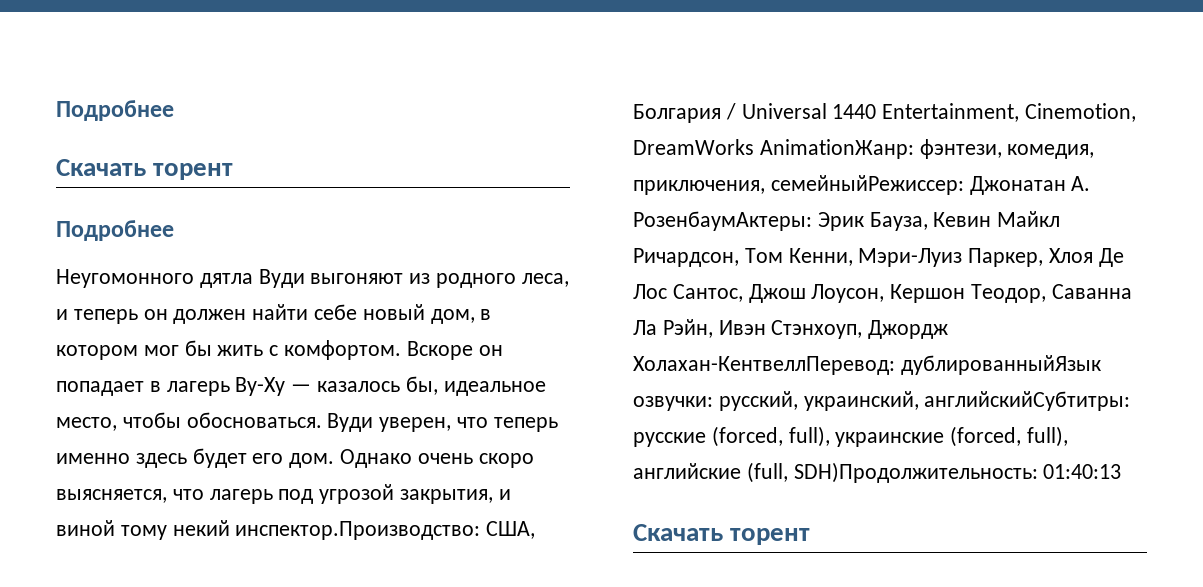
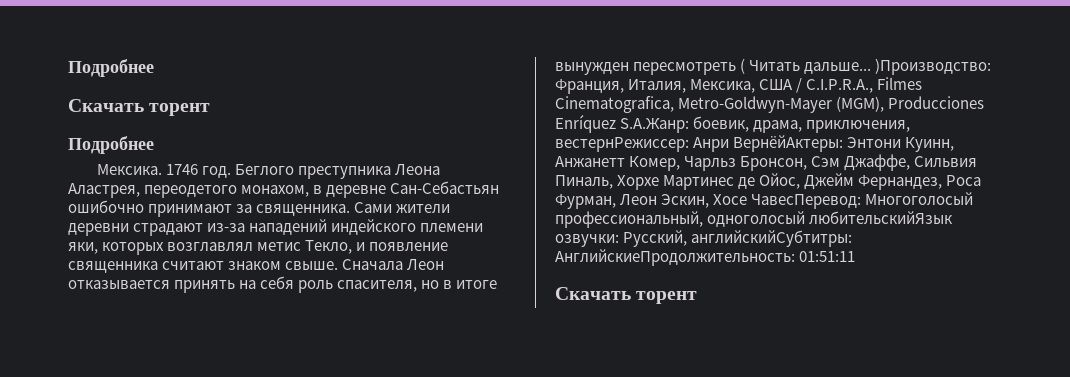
- Неугомонного дятла Вуди выгоняют из родного леса, и теперь он должен найти себе новый дом, в котором мог бы жить с комфортом. Вскоре он попадает в лагерь Ву-Ху — казалось бы, идеальное место, чтобы обосноваться. Вуди уверен, что теперь именно здесь будет его дом. Однако очень скоро выясняется, что лагерь под угрозой закрытия, и виной тому некий инспектор.Производство: США, Болгария / Universal 1440 Entertainment, Cinemotion, DreamWorks AnimationЖанр: фэнтези, комедия, приключения, семейныйРежиссер: Джонатан А. РозенбаумАктеры: Эрик Бауза, Кевин Майкл Ричардсон, Том Кенни, Мэри-Луиз Паркер, Хлоя Де Лос Сантос, Джош Лоусон, Кершон Теодор, Саванна Ла Рэйн, Ивэн Стэнхоуп, Джордж Холахан-КентвеллПеревод: дублированныйЯзык озвучки: русский, украинский, английскийСубтитры: русские (forced, full), украинские (forced, full), английские (full, SDH)Продолжительность: 01:40:13
+ Мексика. 1746 год. Беглого преступника Леона Аластрея, переодетого монахом, в деревне Сан-Себастьян ошибочно принимают за священника. Сами жители деревни страдают из-за нападений индейского племени яки, которых возглавлял метис Текло, и появление священника считают знаком свыше. Сначала Леон отказывается принять на себя роль спасителя, но в итоге вынужден пересмотреть ( Читать дальше... )Производство: Франция, Италия, Мексика, США / C.I.P.R.A., Filmes Cinematografica, Metro-Goldwyn-Mayer (MGM), Producciones Enríquez S.A.Жанр: боевик, драма, приключения, вестернРежиссер: Анри ВернёйАктеры: Энтони Куинн, Анжанетт Комер, Чарльз Бронсон, Сэм Джаффе, Сильвия Пиналь, Хорхе Мартинес де Ойос, Джейм Фернандез, Роса Фурман, Леон Эскин, Хосе ЧавесПеревод: Многоголосый профессиональный, одноголосый любительскийЯзык озвучки: Русский, английскийСубтитры: АнглийскиеПродолжительность: 01:51:11

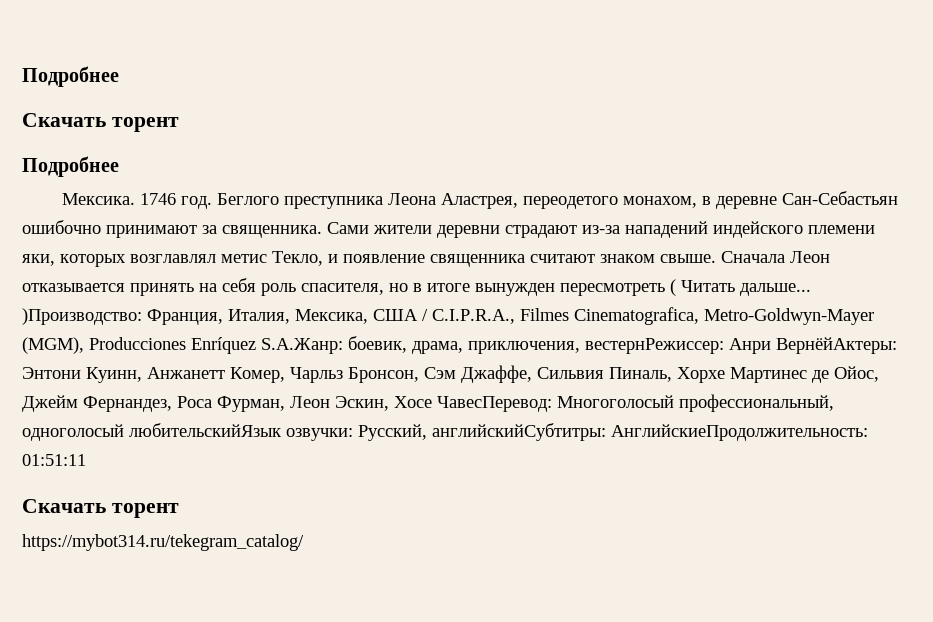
+ https://mybot314.ru/tekegram_catalog/

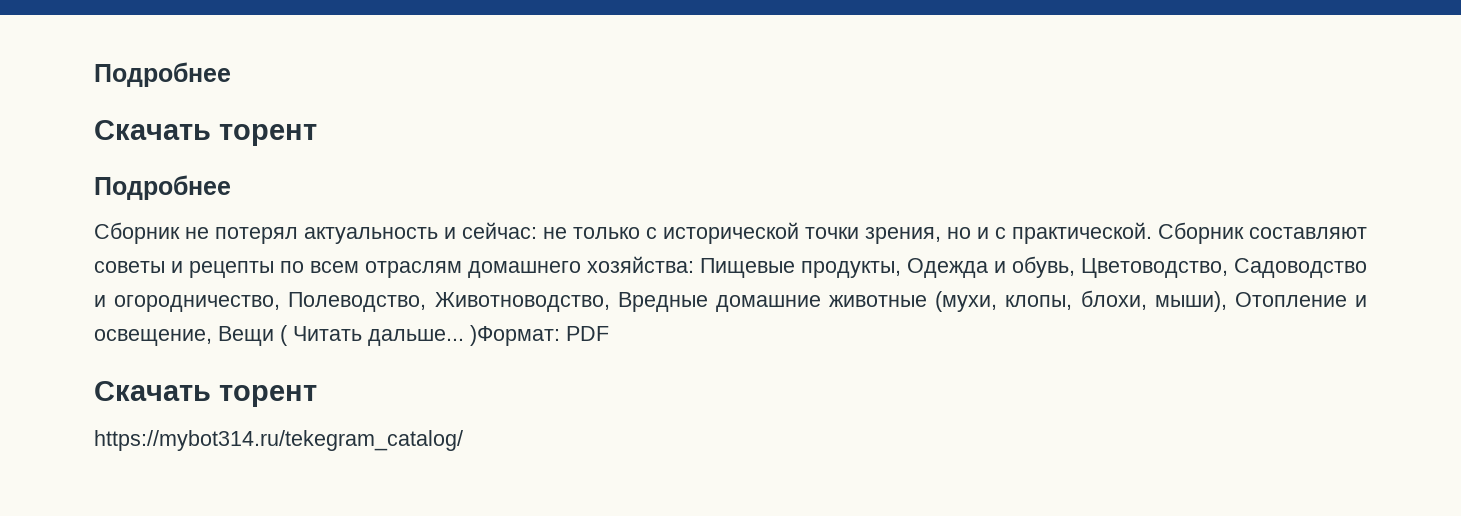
- Мексика. 1746 год. Беглого преступника Леона Аластрея, переодетого монахом, в деревне Сан-Себастьян ошибочно принимают за священника. Сами жители деревни страдают из-за нападений индейского племени яки, которых возглавлял метис Текло, и появление священника считают знаком свыше. Сначала Леон отказывается принять на себя роль спасителя, но в итоге вынужден пересмотреть ( Читать дальше... )Производство: Франция, Италия, Мексика, США / C.I.P.R.A., Filmes Cinematografica, Metro-Goldwyn-Mayer (MGM), Producciones Enríquez S.A.Жанр: боевик, драма, приключения, вестернРежиссер: Анри ВернёйАктеры: Энтони Куинн, Анжанетт Комер, Чарльз Бронсон, Сэм Джаффе, Сильвия Пиналь, Хорхе Мартинес де Ойос, Джейм Фернандез, Роса Фурман, Леон Эскин, Хосе ЧавесПеревод: Многоголосый профессиональный, одноголосый любительскийЯзык озвучки: Русский, английскийСубтитры: АнглийскиеПродолжительность: 01:51:11
+ Сборник не потерял актуальность и сейчас: не только с исторической точки зрения, но и с практической. Сборник составляют советы и рецепты по всем отраслям домашнего хозяйства: Пищевые продукты, Одежда и обувь, Цветоводство, Садоводство и огородничество, Полеводство, Животноводство, Вредные домашние животные (мухи, клопы, блохи, мыши), Отопление и освещение, Вещи ( Читать дальше... )Формат: PDF

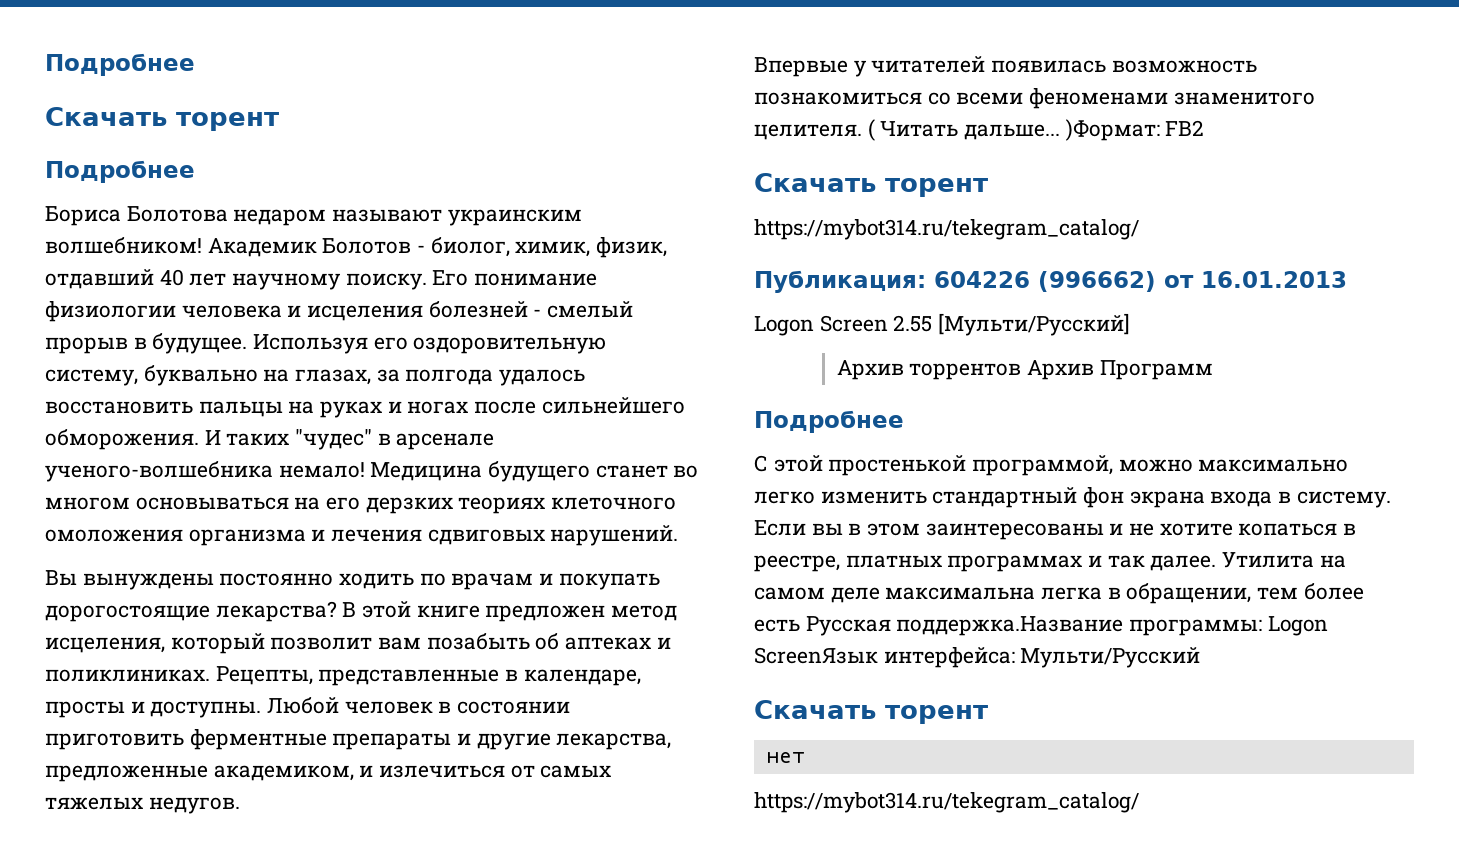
- Сборник не потерял актуальность и сейчас: не только с исторической точки зрения, но и с практической. Сборник составляют советы и рецепты по всем отраслям домашнего хозяйства: Пищевые продукты, Одежда и обувь, Цветоводство, Садоводство и огородничество, Полеводство, Животноводство, Вредные домашние животные (мухи, клопы, блохи, мыши), Отопление и освещение, Вещи ( Читать дальше... )Формат: PDF
+ Бориса Болотова недаром называют украинским волшебником! Академик Болотов - биолог, химик, физик, отдавший 40 лет научному поиску. Его понимание физиологии человека и исцеления болезней - смелый прорыв в будущее. Используя его оздоровительную систему, буквально на глазах, за полгода удалось восстановить пальцы на руках и ногах после сильнейшего обморожения. И таких "чудес" в арсенале ученого-волшебника немало! Медицина будущего станет во многом основываться на его дерзких теориях клеточного омоложения организма и лечения сдвиговых нарушений.
+ Вы вынуждены постоянно ходить по врачам и покупать дорогостоящие лекарства? В этой книге предложен метод исцеления, который позволит вам позабыть об аптеках и поликлиниках. Рецепты, представленные в календаре, просты и доступны. Любой человек в состоянии приготовить ферментные препараты и другие лекарства, предложенные академиком, и излечиться от самых тяжелых недугов.
+ Впервые у читателей появилась возможность познакомиться со всеми феноменами знаменитого целителя. ( Читать дальше... )Формат: FB2
+ Публикация: 604226 (996662) от 16.01.2013
+ Logon Screen 2.55 [Мульти/Русский]
+ Архив торрентов Архив Программ
+ Подробнее
+ С этой простенькой программой, можно максимально легко изменить стандартный фон экрана входа в систему. Если вы в этом заинтересованы и не хотите копаться в реестре, платных программах и так далее. Утилита на самом деле максимальна легка в обращении, тем более есть Русская поддержка.Название программы: Logon ScreenЯзык интерфейса: Мульти/Русский
+ Скачать торент
+ нет
+ https://mybot314.ru/tekegram_catalog/

